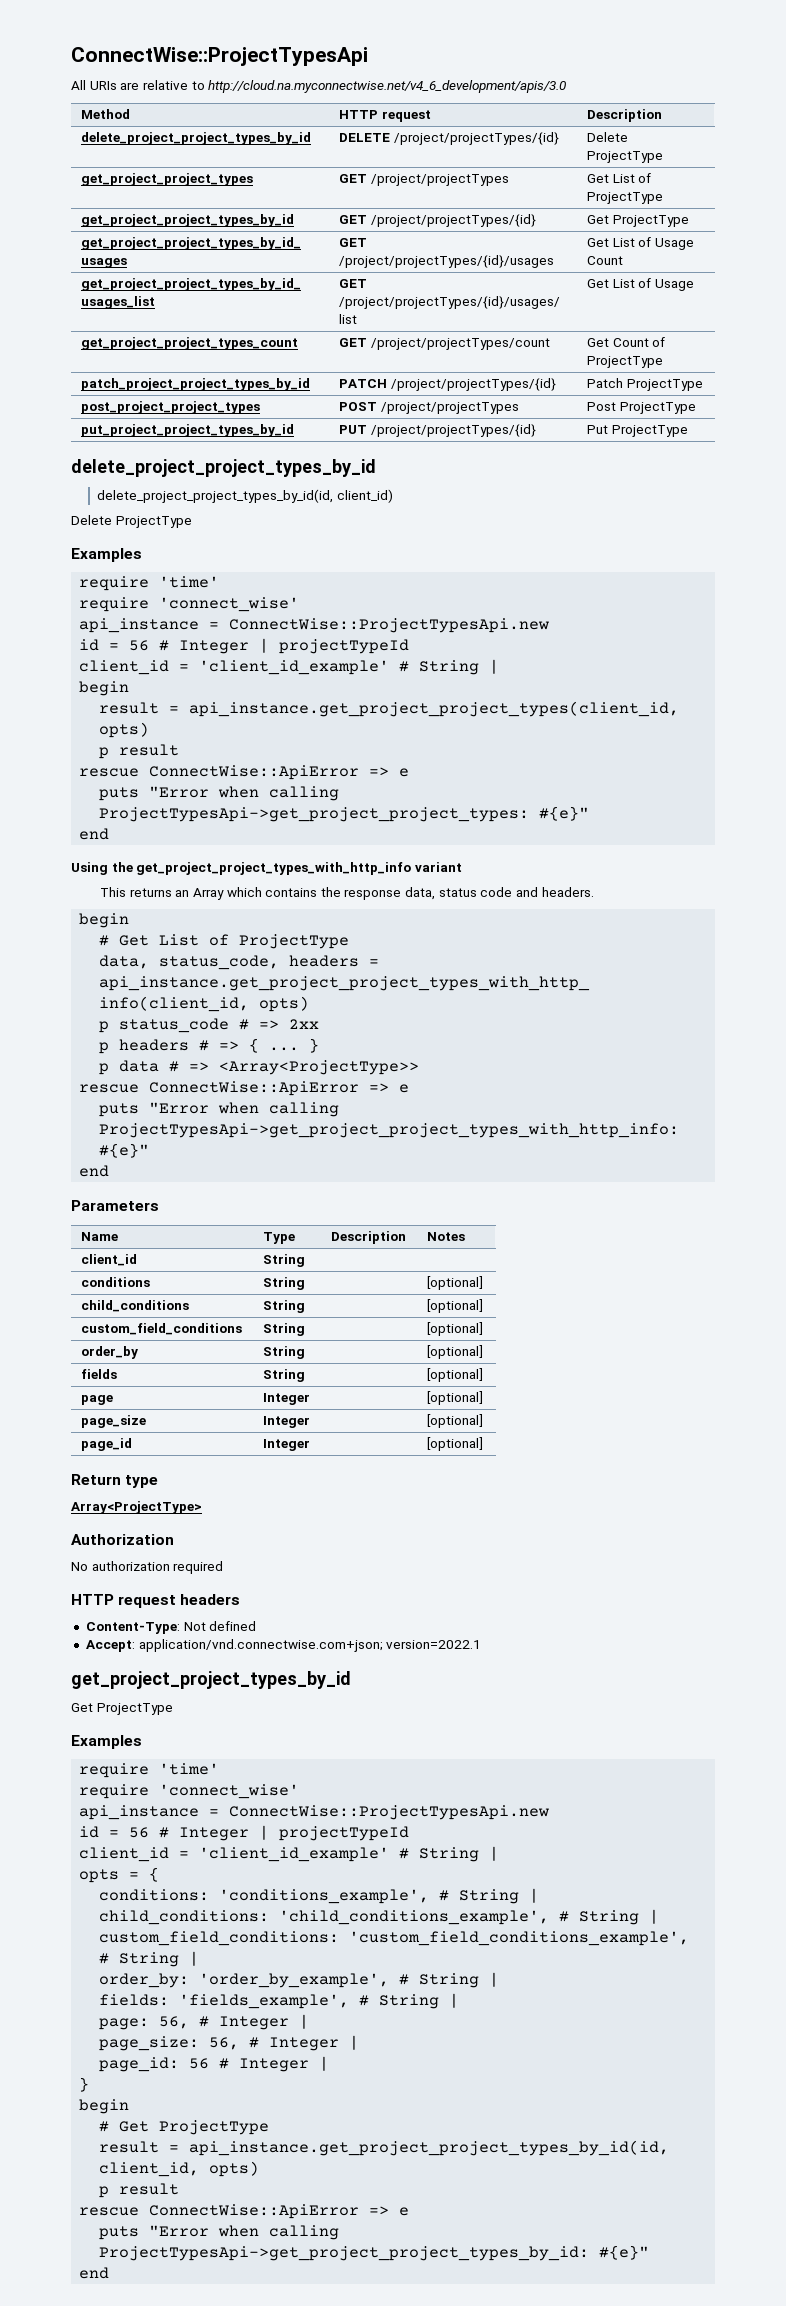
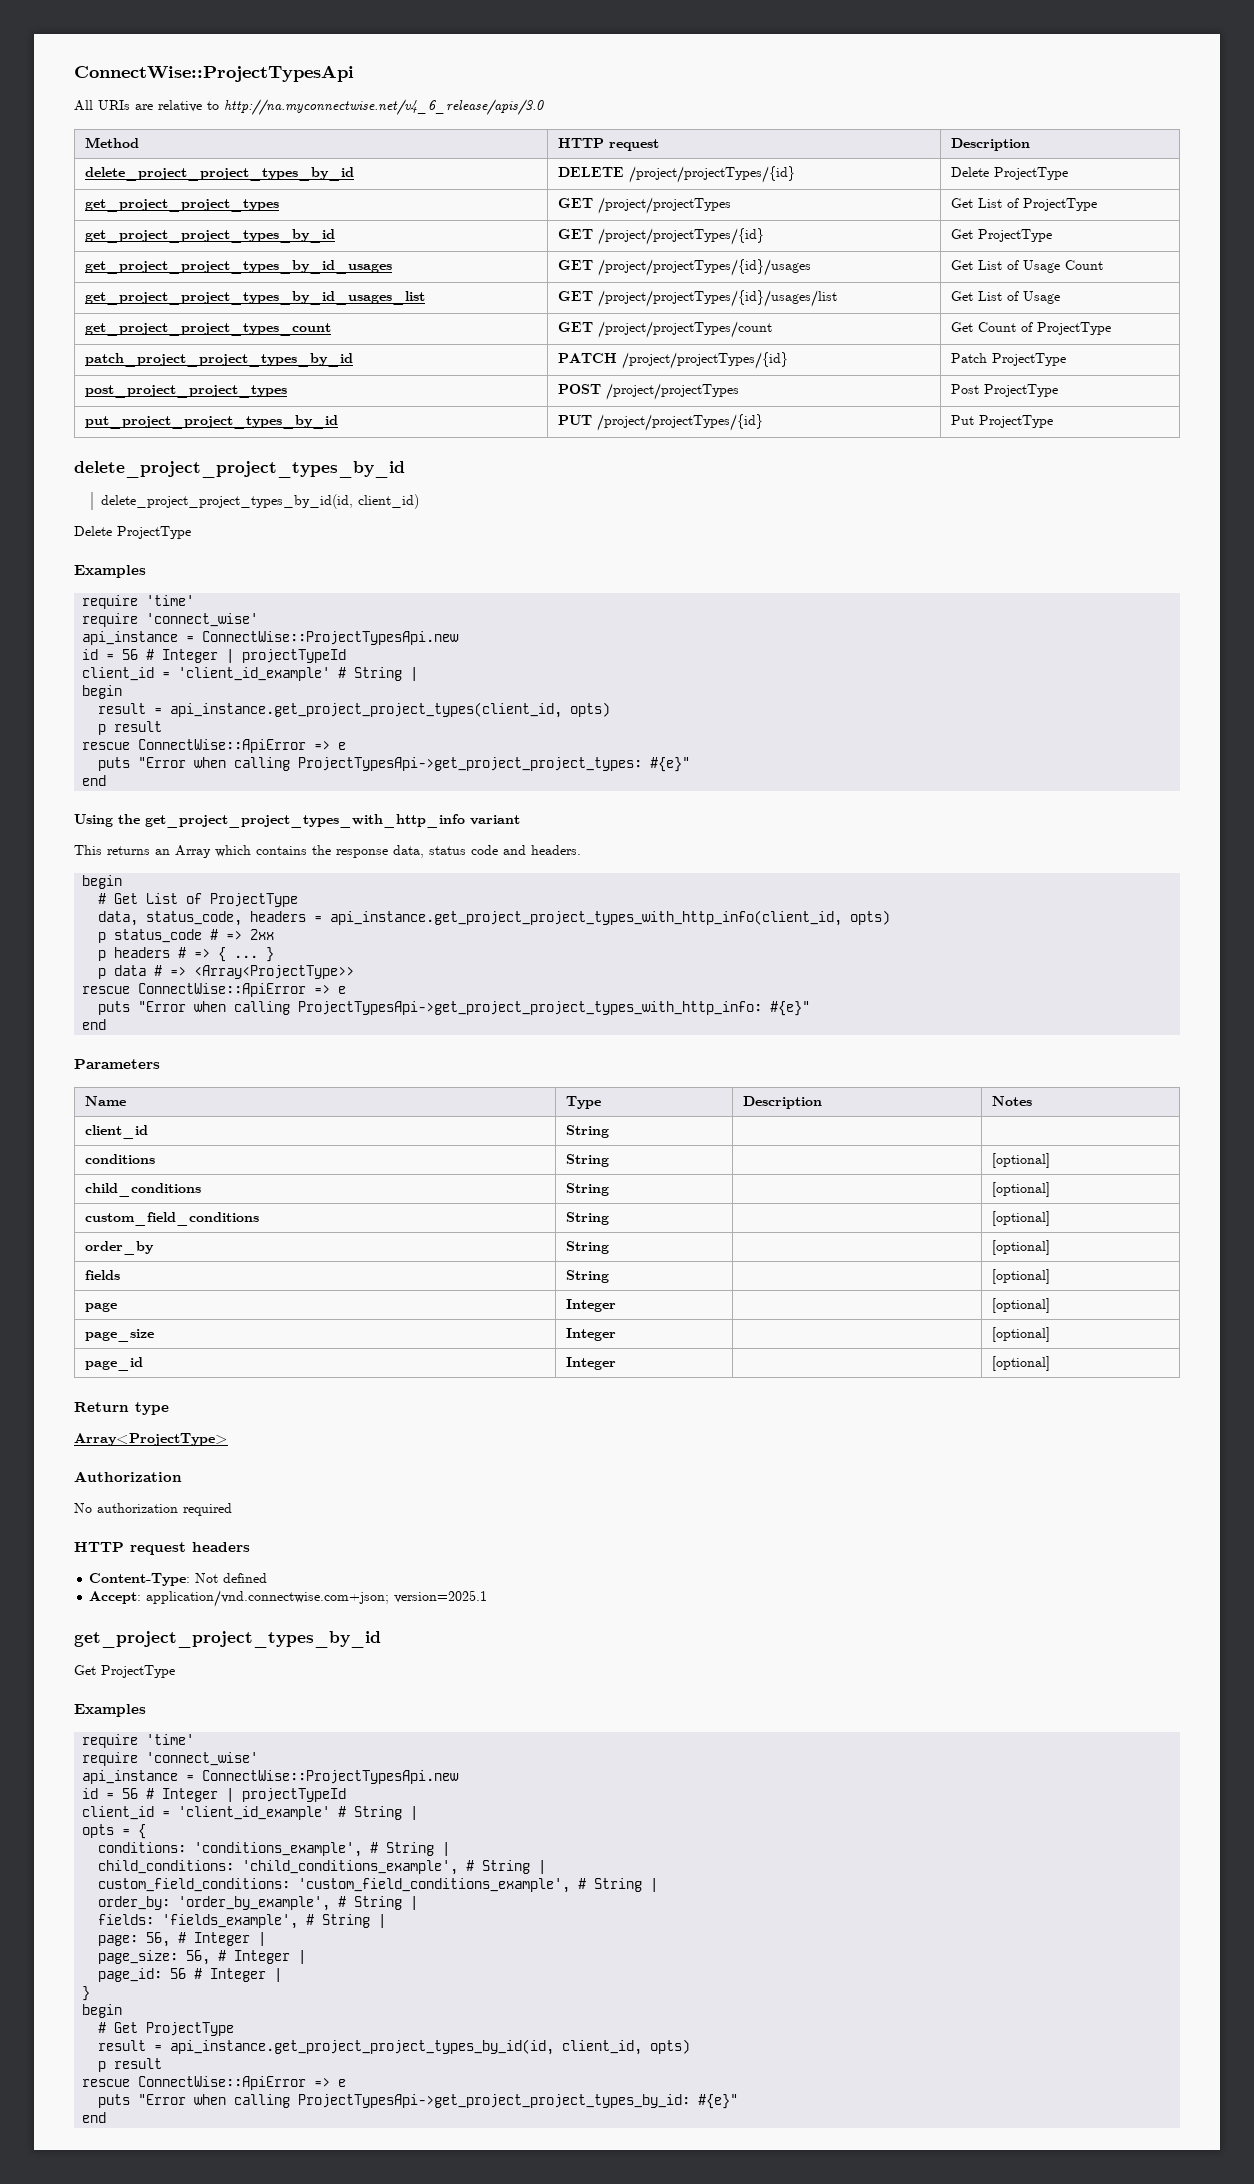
- All URIs are relative to http://cloud.na.myconnectwise.net/v4_6_development/apis/3.0
+ All URIs are relative to http://na.myconnectwise.net/v4_6_release/apis/3.0
- Accept: application/vnd.connectwise.com+json; version=2022.1
+ Accept: application/vnd.connectwise.com+json; version=2025.1

